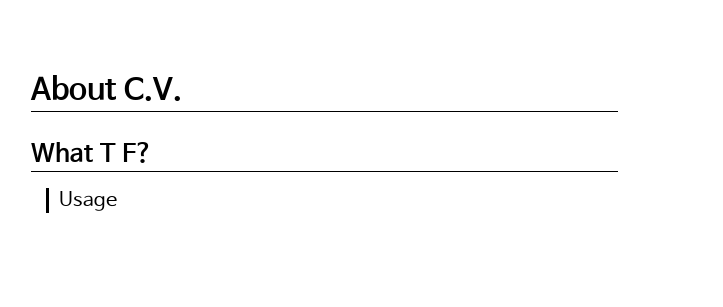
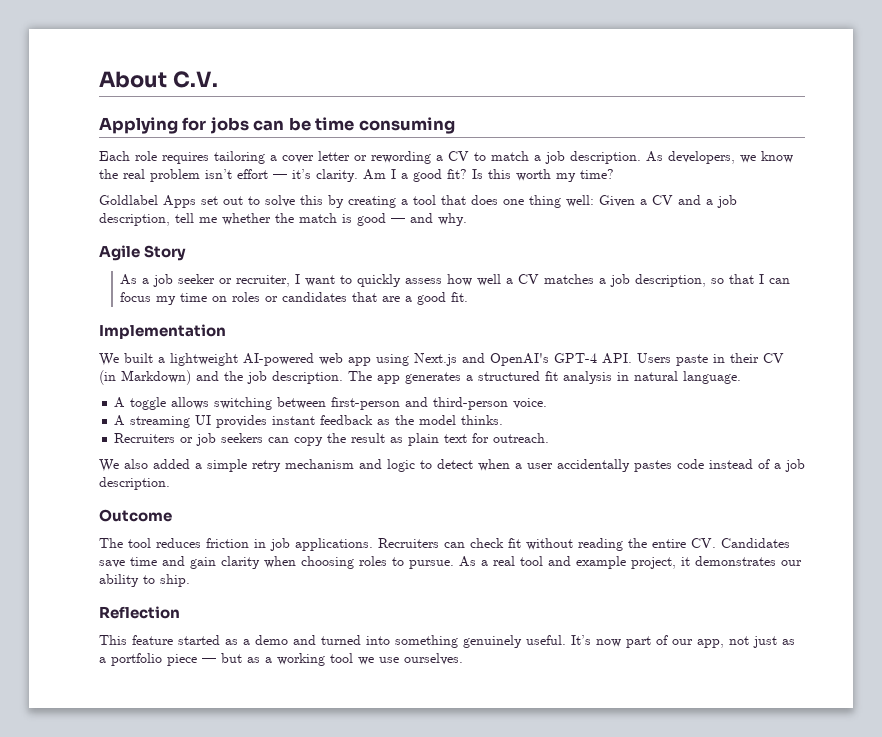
- What T F?
- Usage
+ Applying for jobs can be time consuming
+ Each role requires tailoring a cover letter or rewording a CV to match a job description. As developers, we know the real problem isn’t effort — it’s clarity. Am I a good fit? Is this worth my time?
+ Goldlabel Apps set out to solve this by creating a tool that does one thing well: Given a CV and a job description, tell me whether the match is good — and why.
+ Agile Story
+ As a job seeker or recruiter, I want to quickly assess how well a CV matches a job description, so that I can focus my time on roles or candidates that are a good fit.
+ Implementation
+ We built a lightweight AI-powered web app using Next.js and OpenAI's GPT-4 API. Users paste in their CV (in Markdown) and the job description. The app generates a structured fit analysis in natural language.
+ A toggle allows switching between first-person and third-person voice.
+ A streaming UI provides instant feedback as the model thinks.
+ Recruiters or job seekers can copy the result as plain text for outreach.
+ We also added a simple retry mechanism and logic to detect when a user accidentally pastes code instead of a job description.
+ Outcome
+ The tool reduces friction in job applications. Recruiters can check fit without reading the entire CV. Candidates save time and gain clarity when choosing roles to pursue. As a real tool and example project, it demonstrates our ability to ship.
+ Reflection
+ This feature started as a demo and turned into something genuinely useful. It’s now part of our app, not just as a portfolio piece — but as a working tool we use ourselves.

